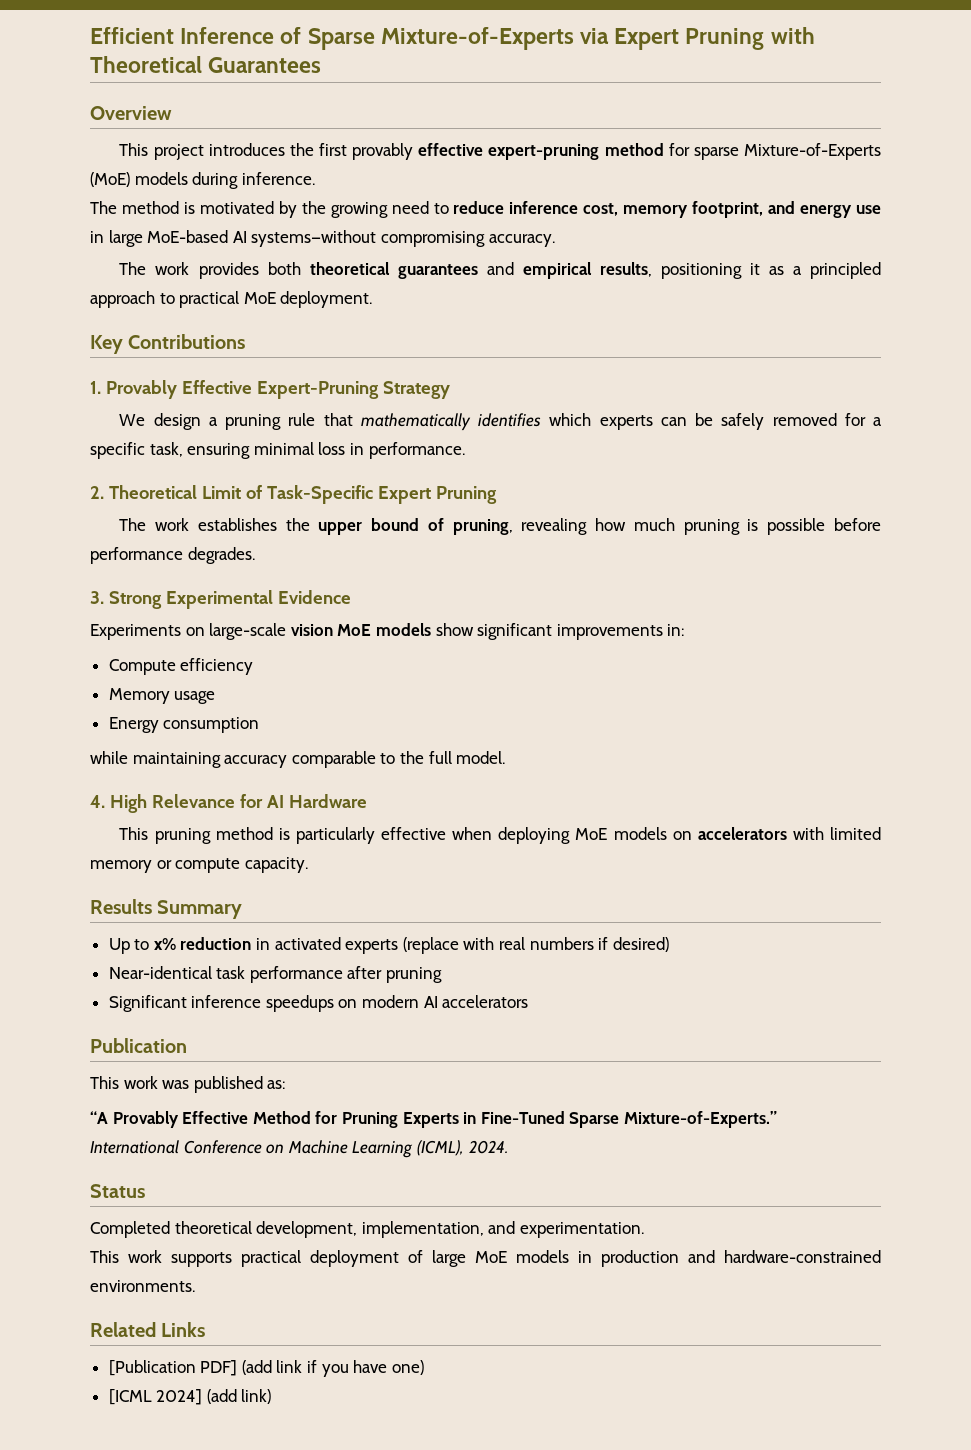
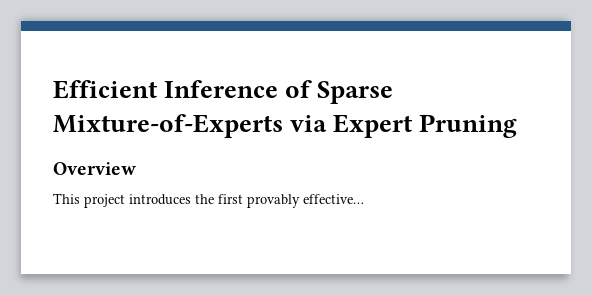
- Efficient Inference of Sparse Mixture-of-Experts via Expert Pruning with Theoretical Guarantees
+ Efficient Inference of Sparse Mixture-of-Experts via Expert Pruning
- This project introduces the first provably effective expert-pruning method for sparse Mixture-of-Experts (MoE) models during inference.
- The method is motivated by the growing need to reduce inference cost, memory footprint, and energy use in large MoE-based AI systems—without compromising accuracy.
- The work provides both theoretical guarantees and empirical results, positioning it as a principled approach to practical MoE deployment.
- Key Contributions
- 1. Provably Effective Expert-Pruning Strategy
- We design a pruning rule that mathematically identifies which experts can be safely removed for a specific task, ensuring minimal loss in performance.
- 2. Theoretical Limit of Task-Specific Expert Pruning
- The work establishes the upper bound of pruning, revealing how much pruning is possible before performance degrades.
- 3. Strong Experimental Evidence
- Experiments on large-scale vision MoE models show significant improvements in:
- Compute efficiency
- Memory usage
- Energy consumption
- while maintaining accuracy comparable to the full model.
- 4. High Relevance for AI Hardware
- This pruning method is particularly effective when deploying MoE models on accelerators with limited memory or compute capacity.
- Results Summary
- Up to x% reduction in activated experts (replace with real numbers if desired)
- Near-identical task performance after pruning
- Significant inference speedups on modern AI accelerators
- Publication
- This work was published as:
- “A Provably Effective Method for Pruning Experts in Fine-Tuned Sparse Mixture-of-Experts.”
- International Conference on Machine Learning (ICML), 2024.
- Status
- Completed theoretical development, implementation, and experimentation.
- This work supports practical deployment of large MoE models in production and hardware-constrained environments.
- Related Links
- [Publication PDF] (add link if you have one)
- [ICML 2024] (add link)
+ This project introduces the first provably effective…

